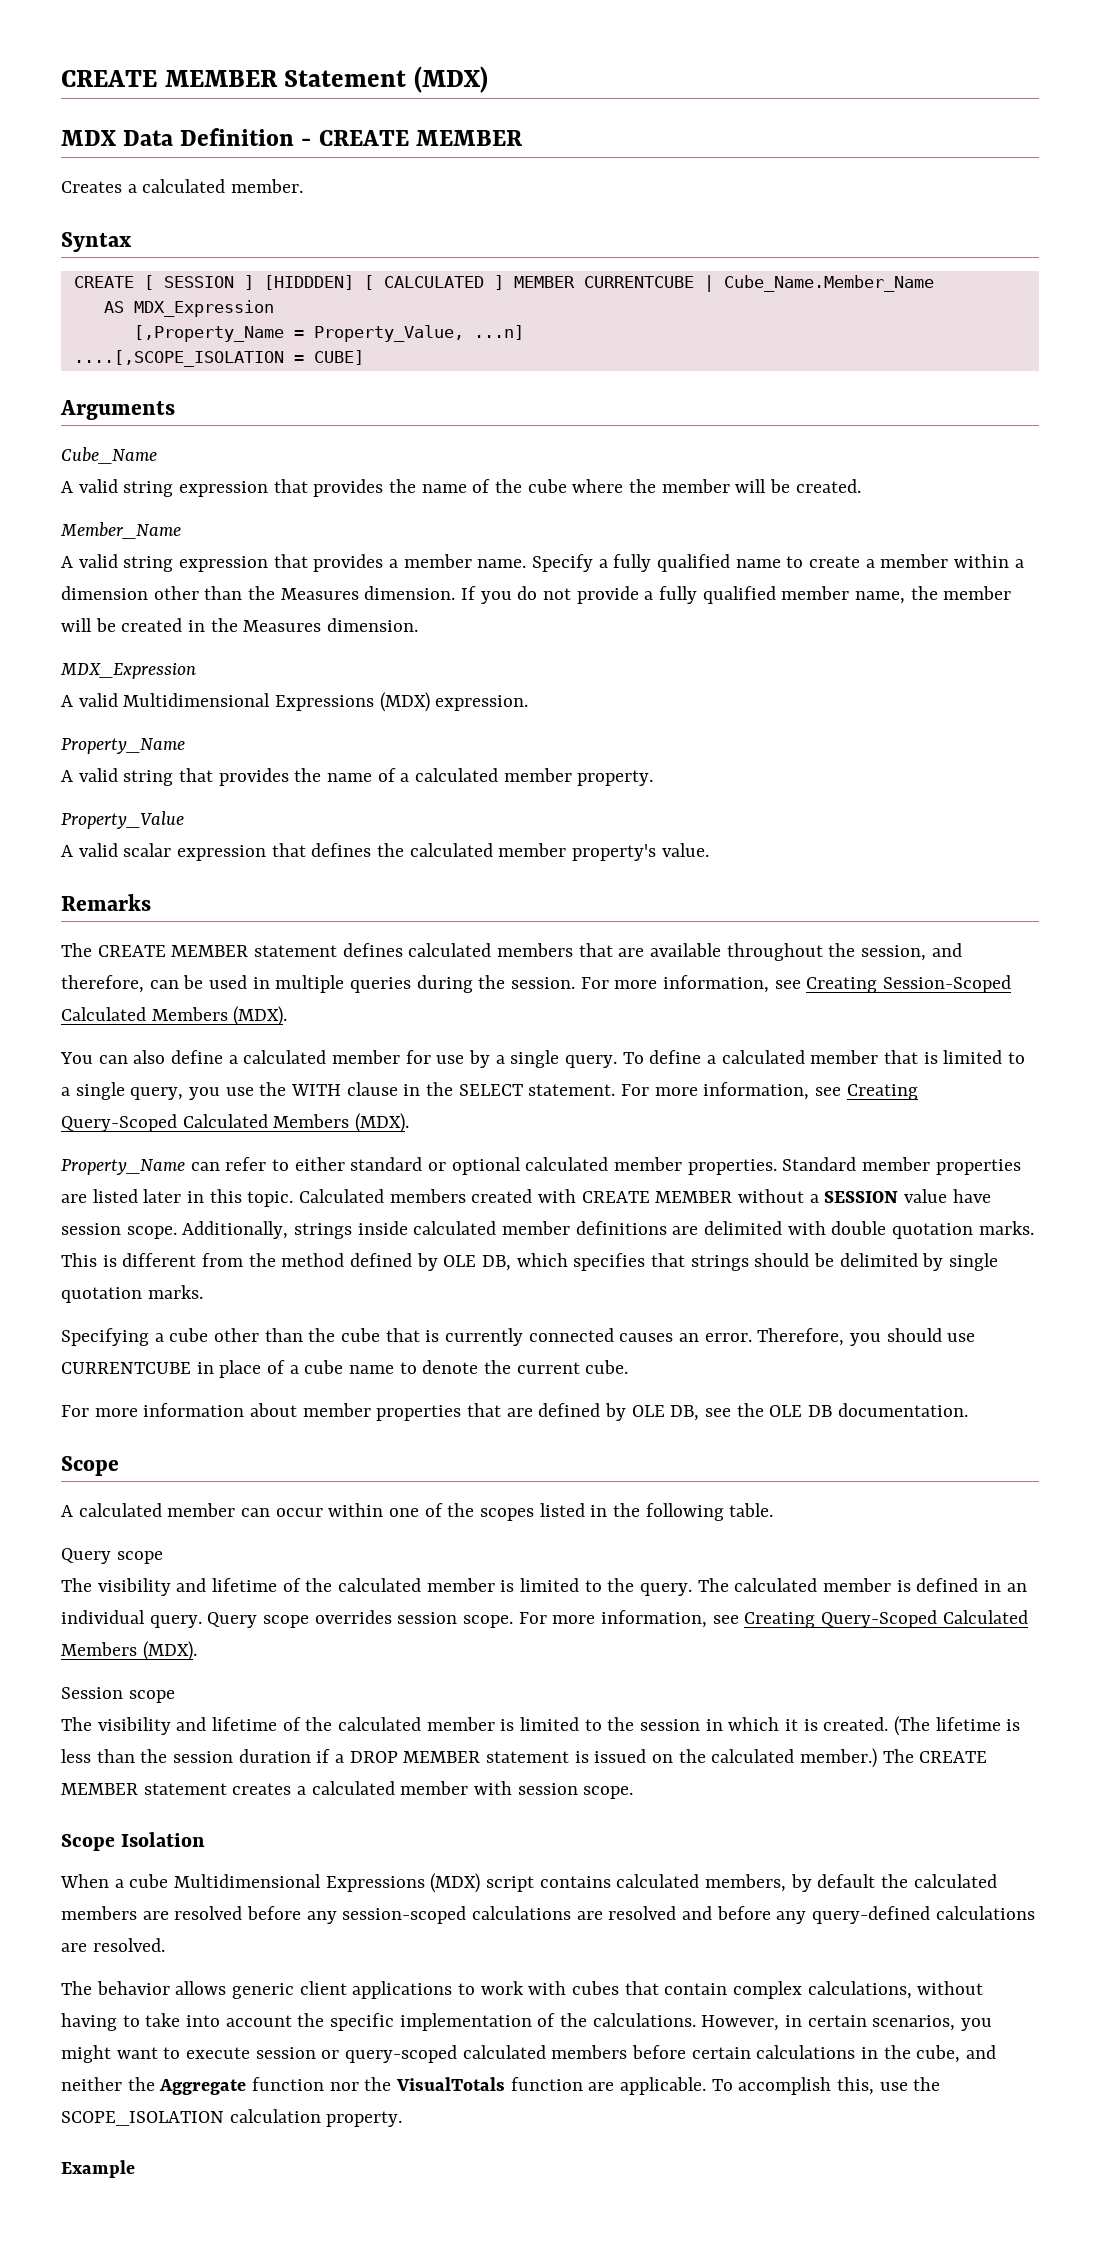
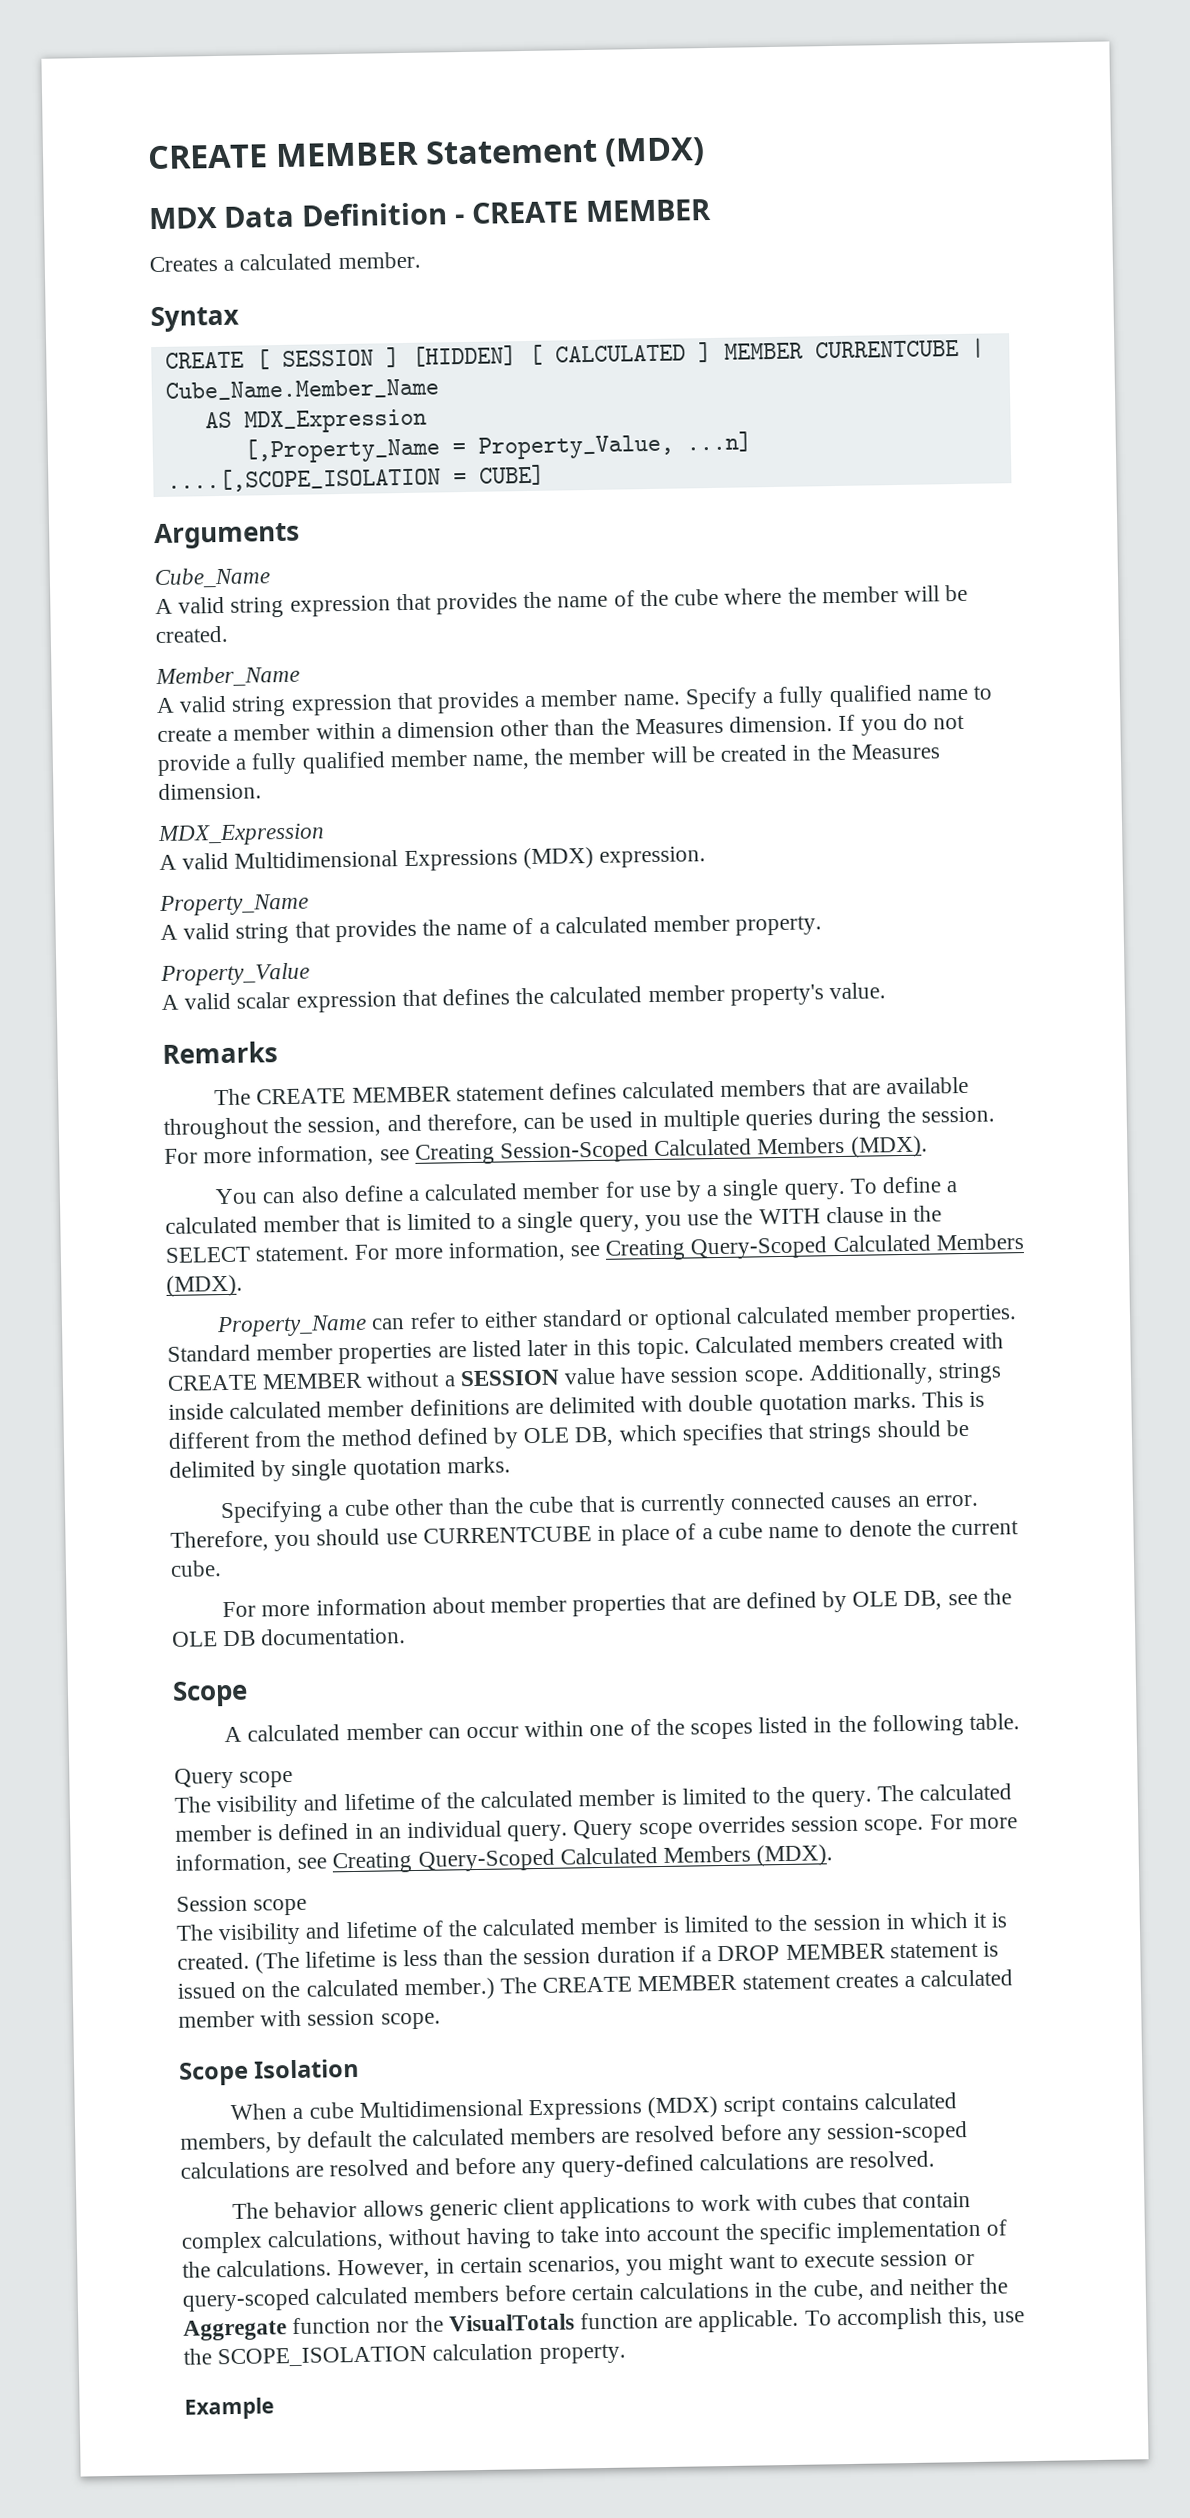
- CREATE [ SESSION ] [HIDDDEN] [ CALCULATED ] MEMBER CURRENTCUBE | Cube_Name.Member_Name
+ CREATE [ SESSION ] [HIDDEN] [ CALCULATED ] MEMBER CURRENTCUBE | Cube_Name.Member_Name

